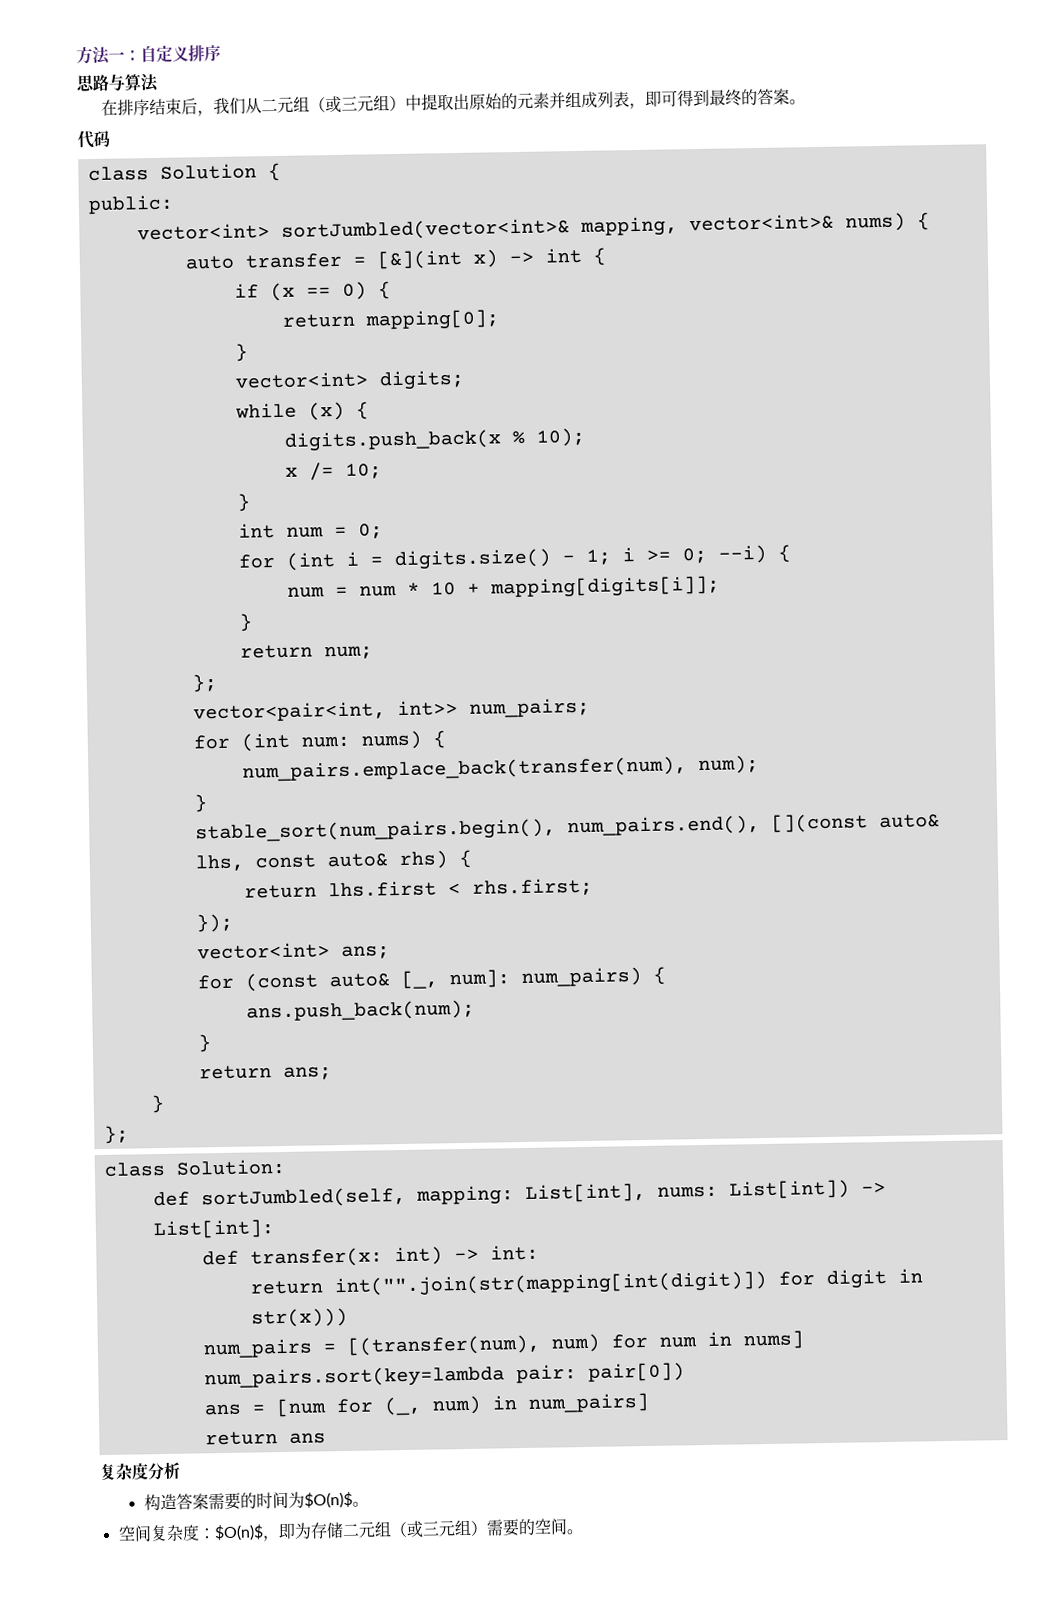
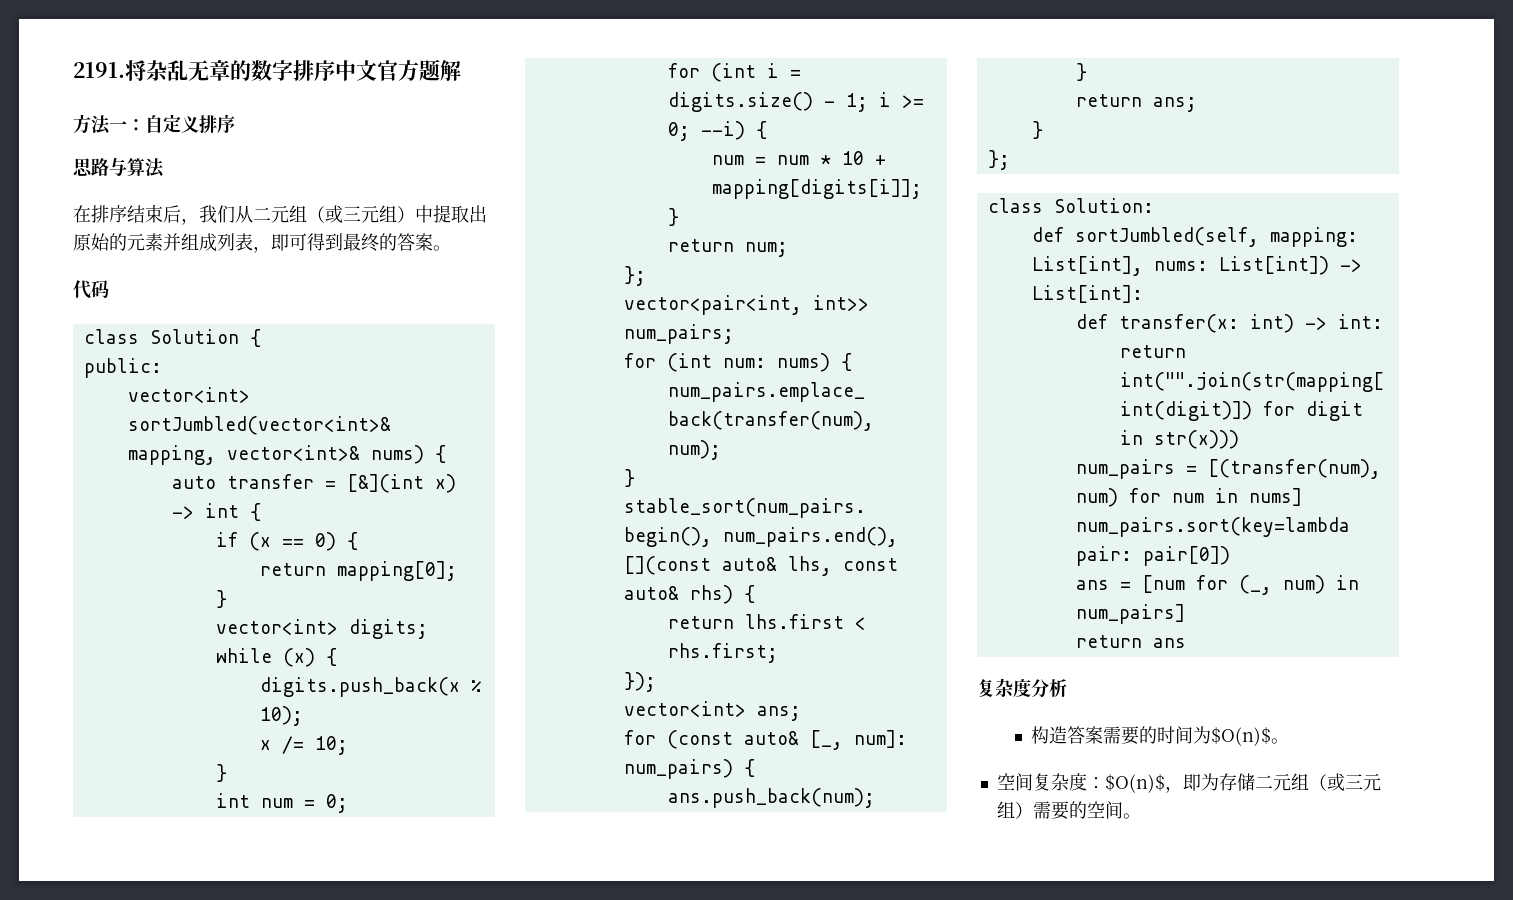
+ 2191.将杂乱无章的数字排序中文官方题解

